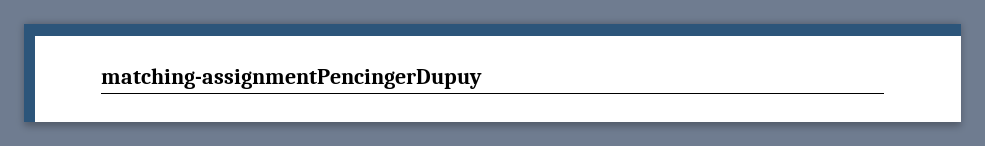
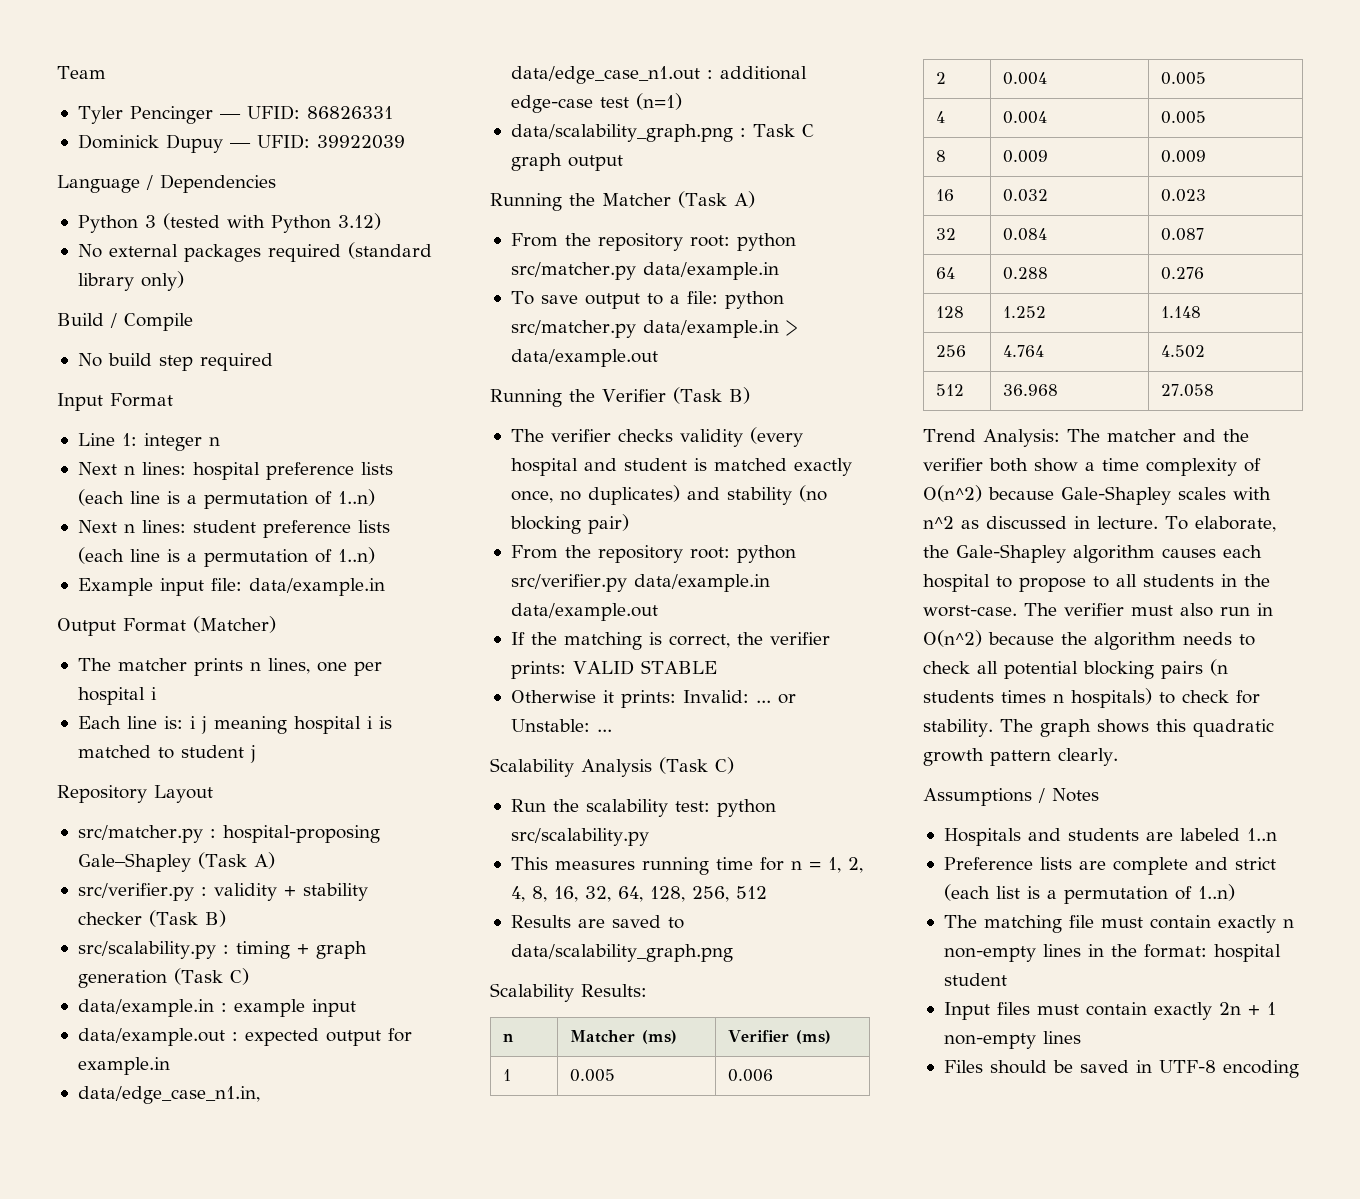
- matching-assignmentPencingerDupuy
+ Team
+ Tyler Pencinger — UFID: 86826331
+ Dominick Dupuy — UFID: 39922039
+ Language / Dependencies
+ Python 3 (tested with Python 3.12)
+ No external packages required (standard library only)
+ Build / Compile
+ No build step required
+ Input Format
+ Line 1: integer n
+ Next n lines: hospital preference lists (each line is a permutation of 1..n)
+ Next n lines: student preference lists (each line is a permutation of 1..n)
+ Example input file: data/example.in
+ Output Format (Matcher)
+ The matcher prints n lines, one per hospital i
+ Each line is: i j meaning hospital i is matched to student j
+ Repository Layout
+ src/matcher.py : hospital-proposing Gale–Shapley (Task A)
+ src/verifier.py : validity + stability checker (Task B)
+ src/scalability.py : timing + graph generation (Task C)
+ data/example.in : example input
+ data/example.out : expected output for example.in
+ data/edge_case_n1.in, data/edge_case_n1.out : additional edge-case test (n=1)
+ data/scalability_graph.png : Task C graph output
+ Running the Matcher (Task A)
+ From the repository root: python src/matcher.py data/example.in
+ To save output to a file: python src/matcher.py data/example.in > data/example.out
+ Running the Verifier (Task B)
+ The verifier checks validity (every hospital and student is matched exactly once, no duplicates) and stability (no blocking pair)
+ From the repository root: python src/verifier.py data/example.in data/example.out
+ If the matching is correct, the verifier prints: VALID STABLE
+ Otherwise it prints: Invalid: ... or Unstable: ...
+ Scalability Analysis (Task C)
+ Run the scalability test: python src/scalability.py
+ This measures running time for n = 1, 2, 4, 8, 16, 32, 64, 128, 256, 512
+ Results are saved to data/scalability_graph.png
+ Scalability Results:
+ n | Matcher (ms) | Verifier (ms)
+ 1 | 0.005 | 0.006
+ 2 | 0.004 | 0.005
+ 4 | 0.004 | 0.005
+ 8 | 0.009 | 0.009
+ 16 | 0.032 | 0.023
+ 32 | 0.084 | 0.087
+ 64 | 0.288 | 0.276
+ 128 | 1.252 | 1.148
+ 256 | 4.764 | 4.502
+ 512 | 36.968 | 27.058
+ Trend Analysis: The matcher and the verifier both show a time complexity of O(n^2) because Gale-Shapley scales with n^2 as discussed in lecture. To elaborate, the Gale-Shapley algorithm causes each hospital to propose to all students in the worst-case. The verifier must also run in O(n^2) because the algorithm needs to check all potential blocking pairs (n students times n hospitals) to check for stability. The graph shows this quadratic growth pattern clearly.
+ Assumptions / Notes
+ Hospitals and students are labeled 1..n
+ Preference lists are complete and strict (each list is a permutation of 1..n)
+ The matching file must contain exactly n non-empty lines in the format: hospital student
+ Input files must contain exactly 2n + 1 non-empty lines
+ Files should be saved in UTF-8 encoding

